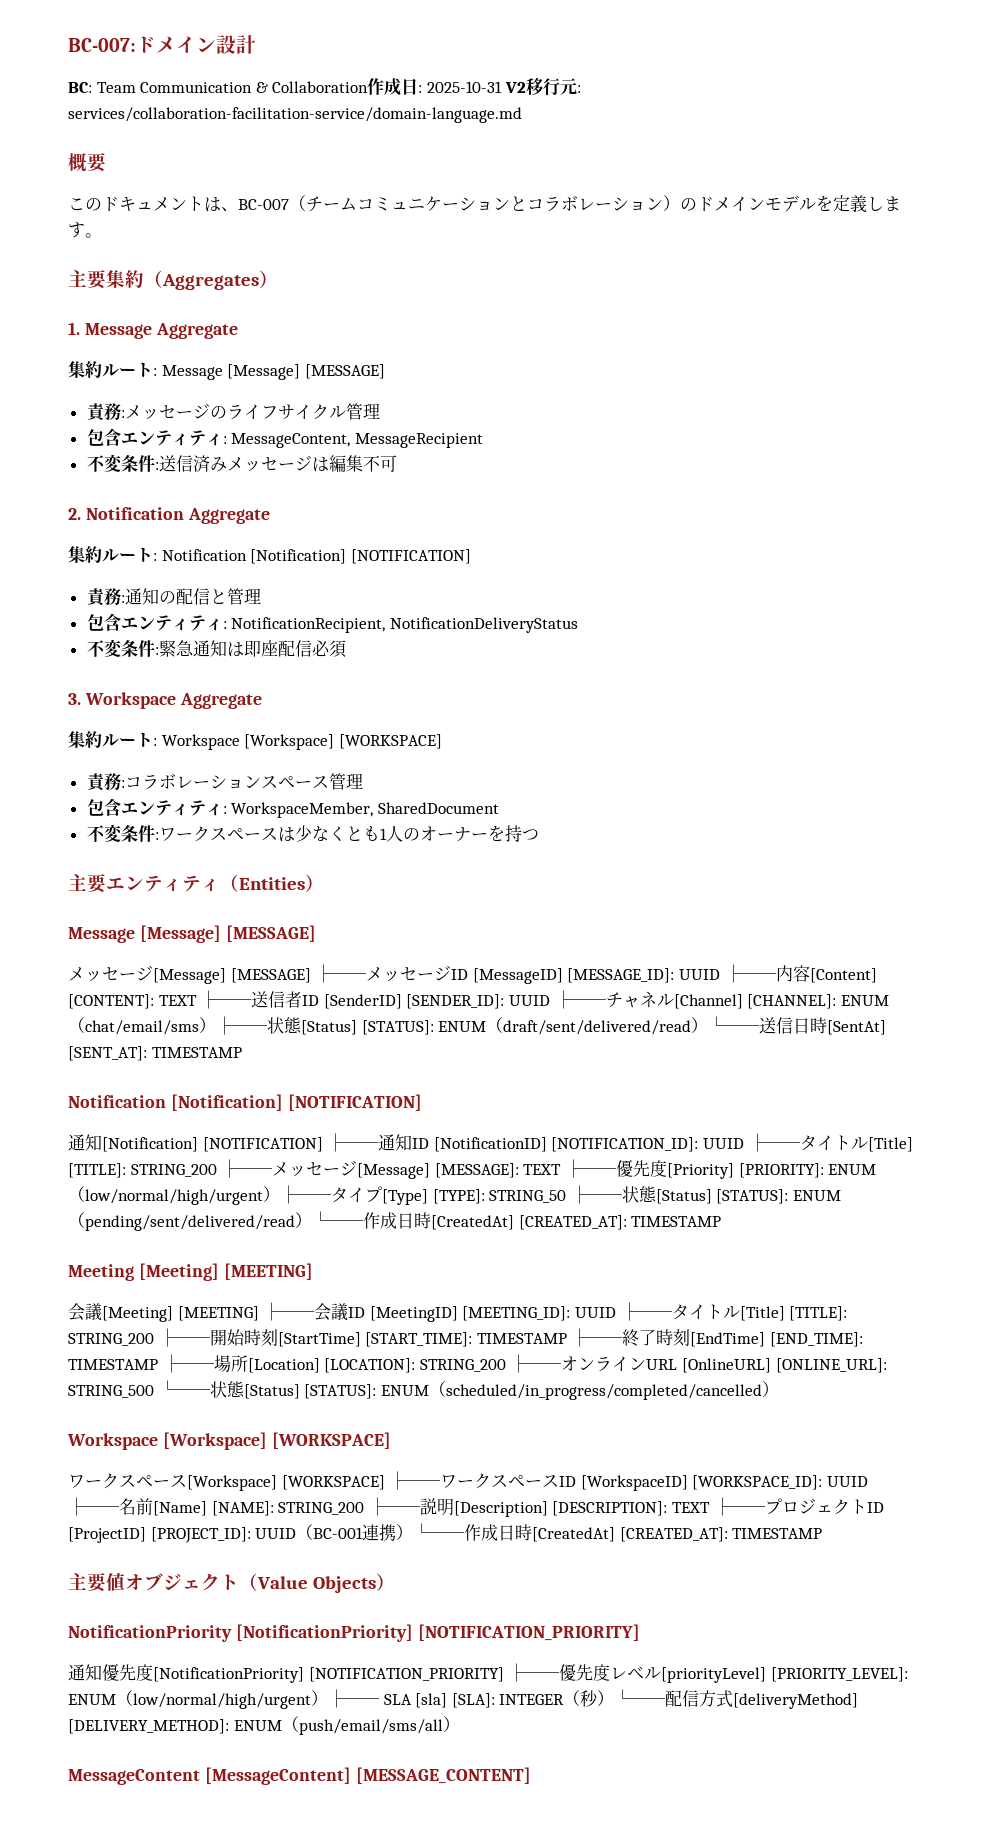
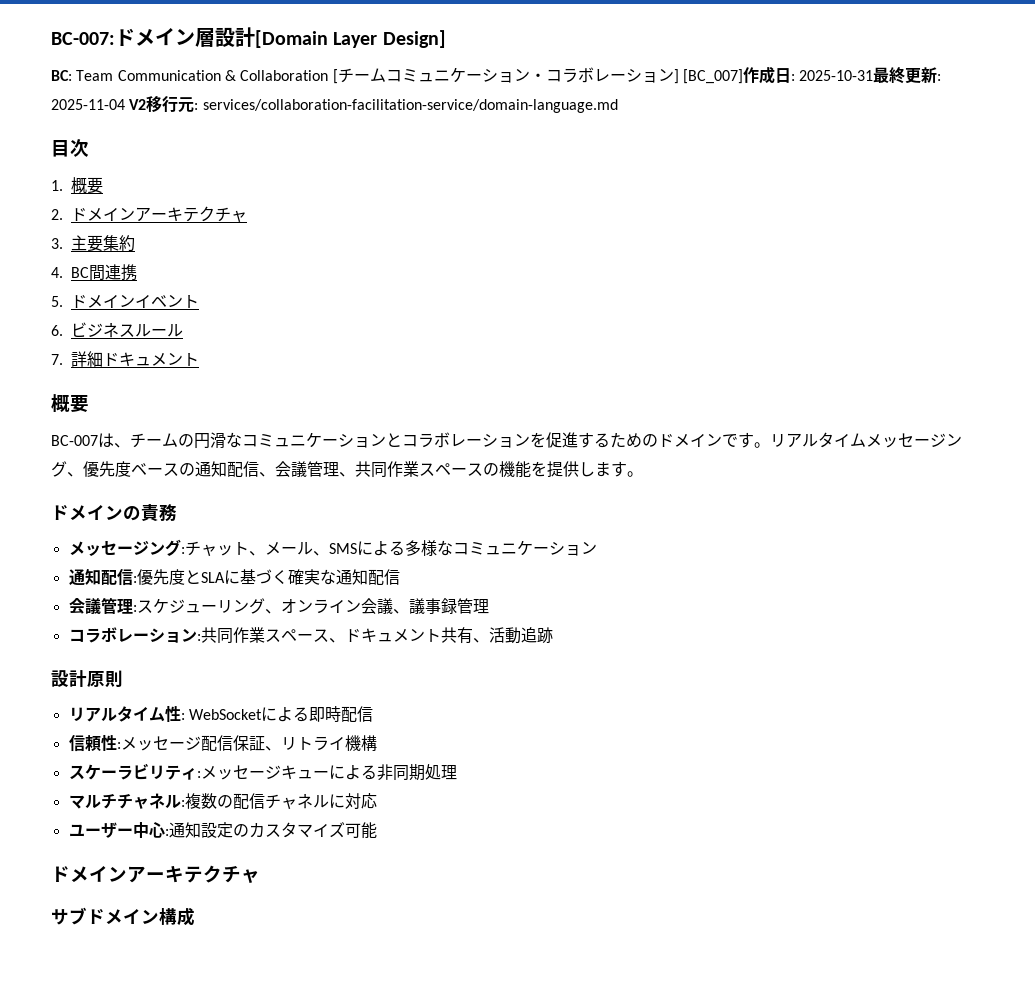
- BC-007:ドメイン設計
+ BC-007:ドメイン層設計[Domain Layer Design]
- BC: Team Communication & Collaboration作成日: 2025-10-31 V2移行元: services/collaboration-facilitation-service/domain-language.md
+ BC: Team Communication & Collaboration [チームコミュニケーション・コラボレーション] [BC_007]作成日: 2025-10-31最終更新: 2025-11-04 V2移行元: services/collaboration-facilitation-service/domain-language.md
+ 目次
+ 1.概要
+ 2.ドメインアーキテクチャ
+ 3.主要集約
+ 4. BC間連携
+ 5.ドメインイベント
+ 6.ビジネスルール
+ 7.詳細ドキュメント
  概要
- このドキュメントは、BC-007（チームコミュニケーションとコラボレーション）のドメインモデルを定義します。
- 主要集約（Aggregates）
- 1. Message Aggregate
- 集約ルート: Message [Message] [MESSAGE]
- 責務:メッセージのライフサイクル管理
- 包含エンティティ: MessageContent, MessageRecipient
- 不変条件:送信済みメッセージは編集不可
- 2. Notification Aggregate
- 集約ルート: Notification [Notification] [NOTIFICATION]
- 責務:通知の配信と管理
- 包含エンティティ: NotificationRecipient, NotificationDeliveryStatus
- 不変条件:緊急通知は即座配信必須
- 3. Workspace Aggregate
- 集約ルート: Workspace [Workspace] [WORKSPACE]
- 責務:コラボレーションスペース管理
- 包含エンティティ: WorkspaceMember, SharedDocument
- 不変条件:ワークスペースは少なくとも1人のオーナーを持つ
- 主要エンティティ（Entities）
- Message [Message] [MESSAGE]
- メッセージ[Message] [MESSAGE] ├──メッセージID [MessageID] [MESSAGE_ID]: UUID ├──内容[Content] [CONTENT]: TEXT ├──送信者ID [SenderID] [SENDER_ID]: UUID ├──チャネル[Channel] [CHANNEL]: ENUM（chat/email/sms）├──状態[Status] [STATUS]: ENUM（draft/sent/delivered/read）└──送信日時[SentAt] [SENT_AT]: TIMESTAMP
- Notification [Notification] [NOTIFICATION]
- 通知[Notification] [NOTIFICATION] ├──通知ID [NotificationID] [NOTIFICATION_ID]: UUID ├──タイトル[Title] [TITLE]: STRING_200 ├──メッセージ[Message] [MESSAGE]: TEXT ├──優先度[Priority] [PRIORITY]: ENUM（low/normal/high/urgent）├──タイプ[Type] [TYPE]: STRING_50 ├──状態[Status] [STATUS]: ENUM（pending/sent/delivered/read）└──作成日時[CreatedAt] [CREATED_AT]: TIMESTAMP
- Meeting [Meeting] [MEETING]
- 会議[Meeting] [MEETING] ├──会議ID [MeetingID] [MEETING_ID]: UUID ├──タイトル[Title] [TITLE]: STRING_200 ├──開始時刻[StartTime] [START_TIME]: TIMESTAMP ├──終了時刻[EndTime] [END_TIME]: TIMESTAMP ├──場所[Location] [LOCATION]: STRING_200 ├──オンラインURL [OnlineURL] [ONLINE_URL]: STRING_500 └──状態[Status] [STATUS]: ENUM（scheduled/in_progress/completed/cancelled）
- Workspace [Workspace] [WORKSPACE]
- ワークスペース[Workspace] [WORKSPACE] ├──ワークスペースID [WorkspaceID] [WORKSPACE_ID]: UUID ├──名前[Name] [NAME]: STRING_200 ├──説明[Description] [DESCRIPTION]: TEXT ├──プロジェクトID [ProjectID] [PROJECT_ID]: UUID（BC-001連携）└──作成日時[CreatedAt] [CREATED_AT]: TIMESTAMP
- 主要値オブジェクト（Value Objects）
- NotificationPriority [NotificationPriority] [NOTIFICATION_PRIORITY]
- 通知優先度[NotificationPriority] [NOTIFICATION_PRIORITY] ├──優先度レベル[priorityLevel] [PRIORITY_LEVEL]: ENUM（low/normal/high/urgent）├── SLA [sla] [SLA]: INTEGER（秒）└──配信方式[deliveryMethod] [DELIVERY_METHOD]: ENUM（push/email/sms/all）
- MessageContent [MessageContent] [MESSAGE_CONTENT]
+ BC-007は、チームの円滑なコミュニケーションとコラボレーションを促進するためのドメインです。リアルタイムメッセージング、優先度ベースの通知配信、会議管理、共同作業スペースの機能を提供します。
+ ドメインの責務
+ メッセージング:チャット、メール、SMSによる多様なコミュニケーション
+ 通知配信:優先度とSLAに基づく確実な通知配信
+ 会議管理:スケジューリング、オンライン会議、議事録管理
+ コラボレーション:共同作業スペース、ドキュメント共有、活動追跡
+ 設計原則
+ リアルタイム性: WebSocketによる即時配信
+ 信頼性:メッセージ配信保証、リトライ機構
+ スケーラビリティ:メッセージキューによる非同期処理
+ マルチチャネル:複数の配信チャネルに対応
+ ユーザー中心:通知設定のカスタマイズ可能
+ ドメインアーキテクチャ
+ サブドメイン構成

